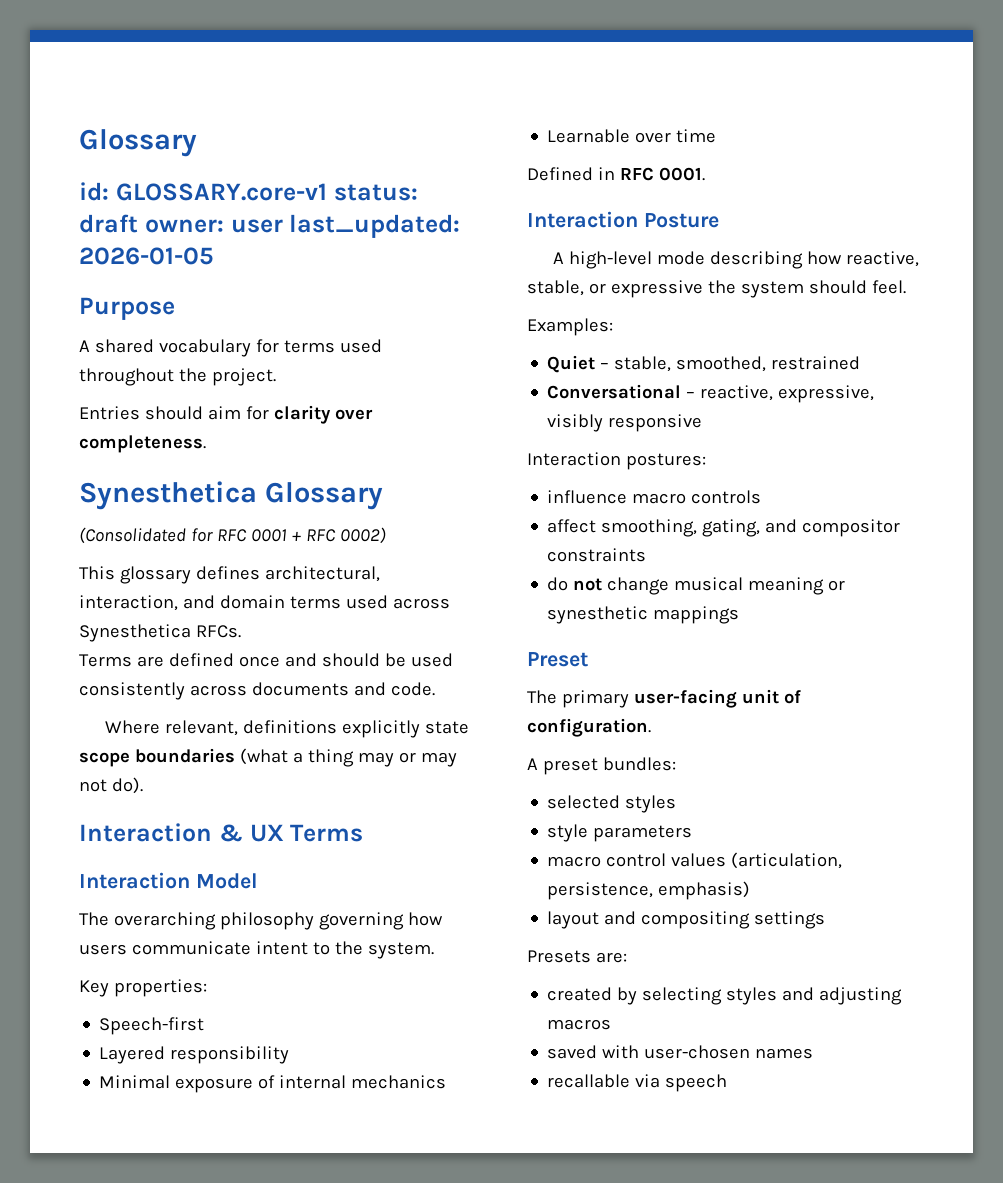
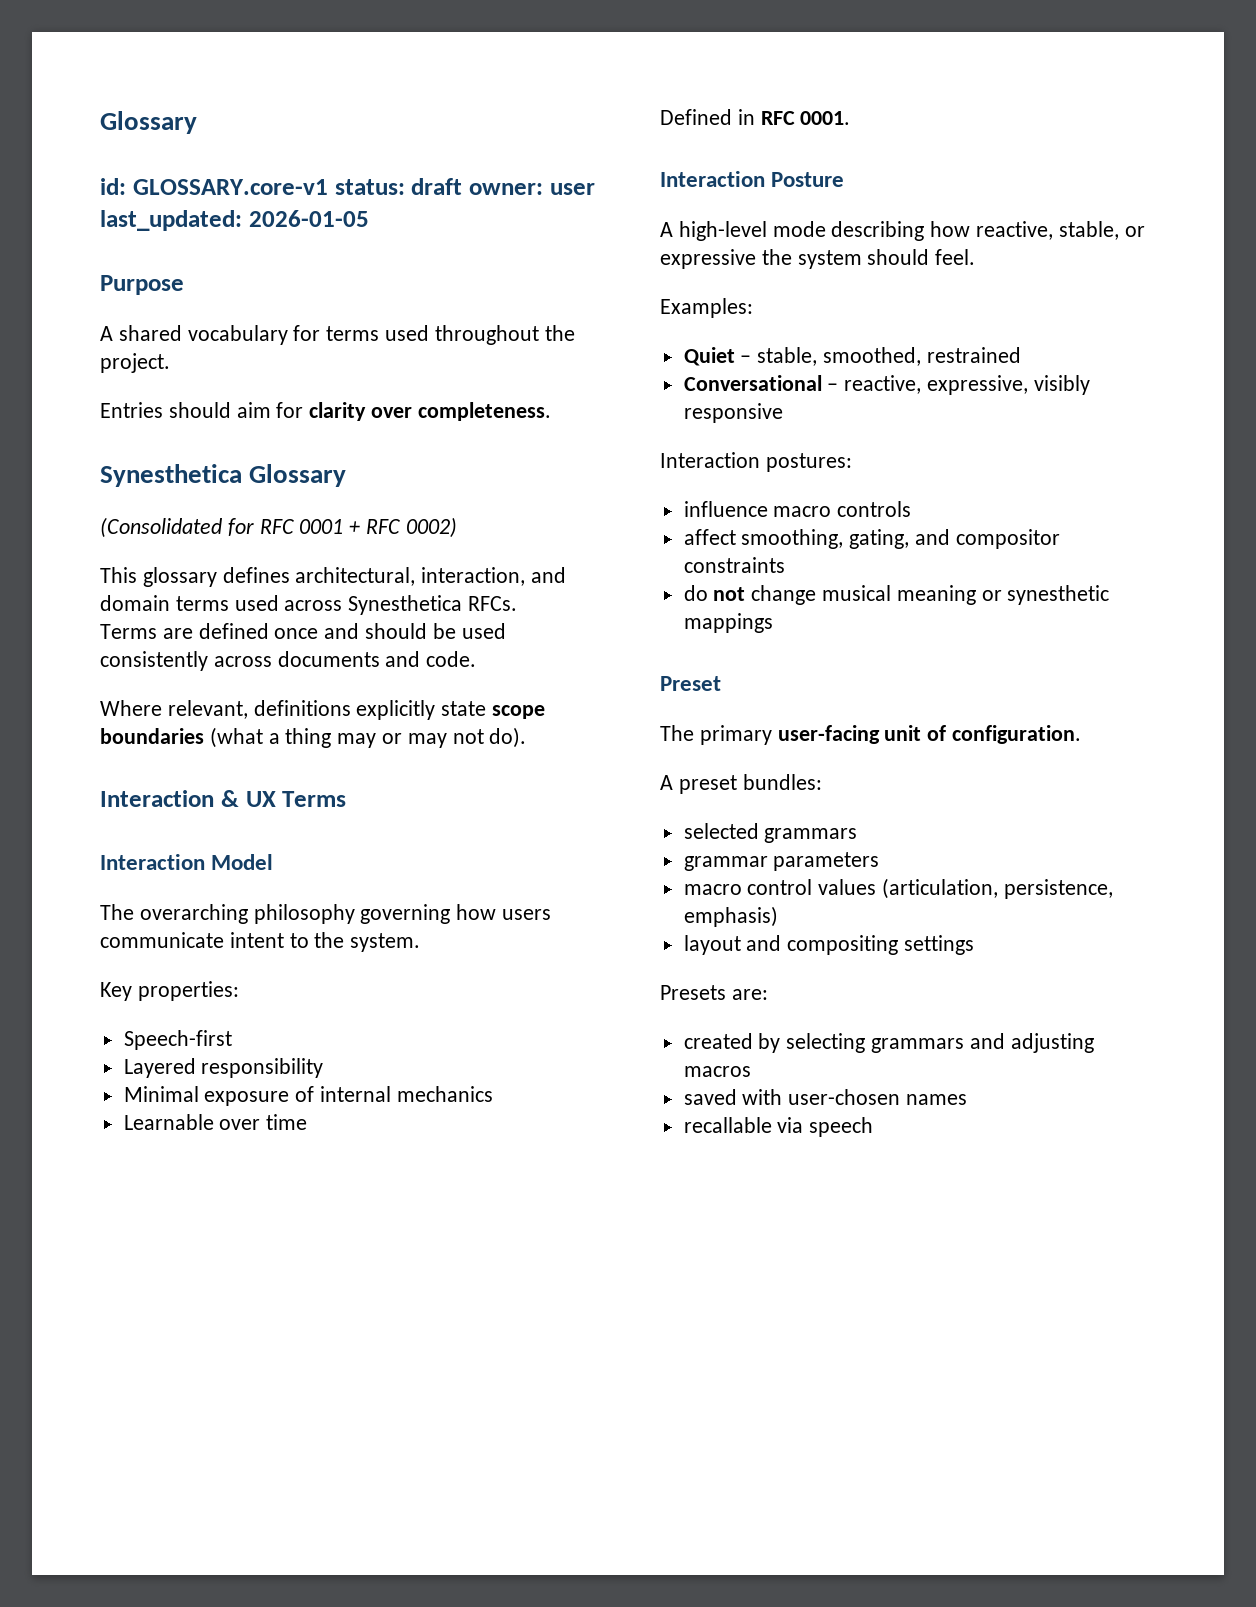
- selected styles
- style parameters
+ selected grammars
+ grammar parameters
- created by selecting styles and adjusting macros
+ created by selecting grammars and adjusting macros

